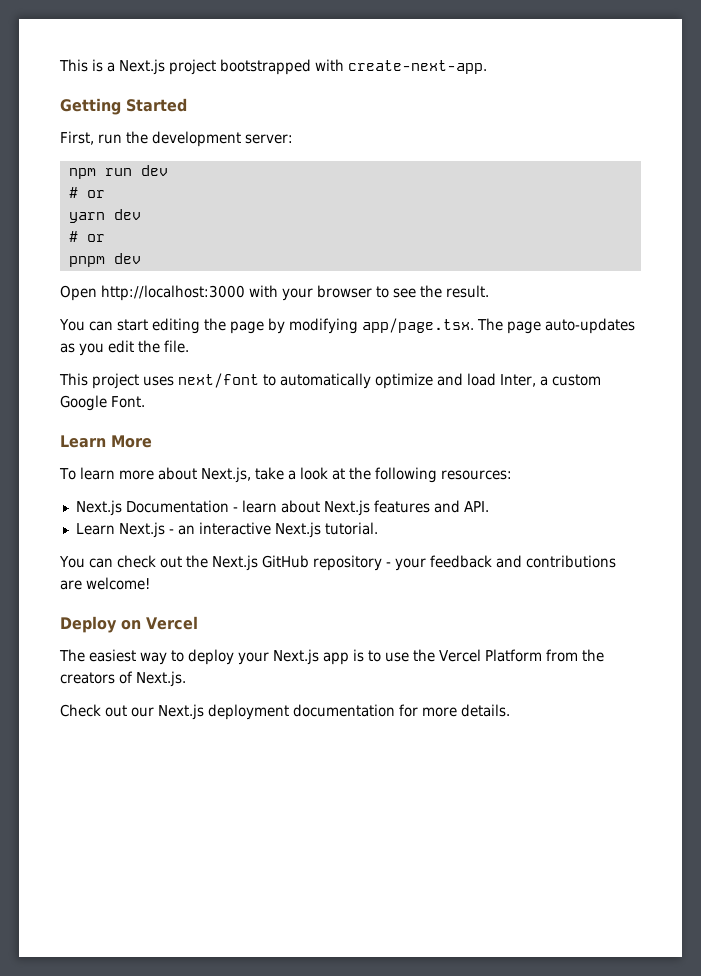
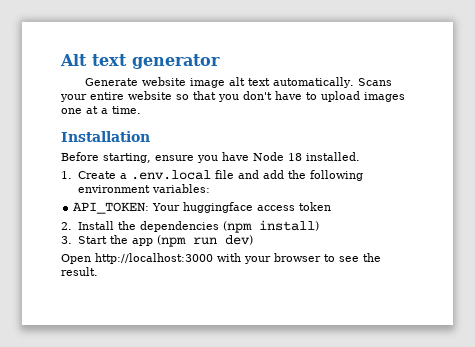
- This is a Next.js project bootstrapped with create-next-app.
- Getting Started
- First, run the development server:
- npm run dev
- # or
- yarn dev
- # or
- pnpm dev
+ Alt text generator
+ Generate website image alt text automatically. Scans your entire website so that you don't have to upload images one at a time.
+ Installation
+ Before starting, ensure you have Node 18 installed.
+ 1. Create a .env.local file and add the following environment variables:
+ API_TOKEN: Your huggingface access token
+ 2. Install the dependencies (npm install)
+ 3. Start the app (npm run dev)
- You can start editing the page by modifying app/page.tsx. The page auto-updates as you edit the file.
- This project uses next/font to automatically optimize and load Inter, a custom Google Font.
- Learn More
- To learn more about Next.js, take a look at the following resources:
- Next.js Documentation - learn about Next.js features and API.
- Learn Next.js - an interactive Next.js tutorial.
- You can check out the Next.js GitHub repository - your feedback and contributions are welcome!
- Deploy on Vercel
- The easiest way to deploy your Next.js app is to use the Vercel Platform from the creators of Next.js.
- Check out our Next.js deployment documentation for more details.

